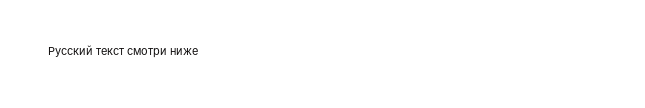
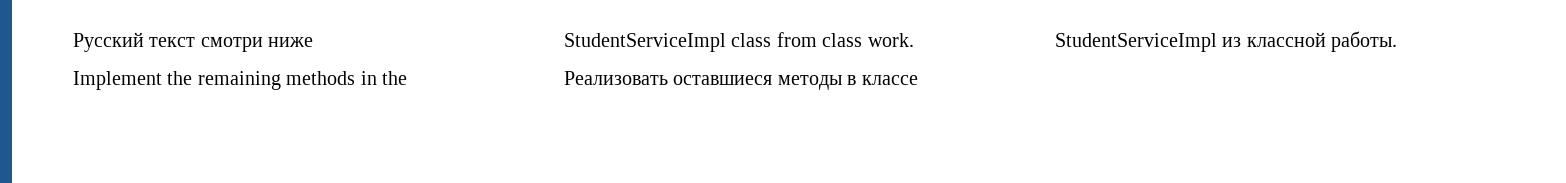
+ Implement the remaining methods in the StudentServiceImpl class from class work.
+ Реализовать оставшиеся методы в классе StudentServiceImpl из классной работы.

